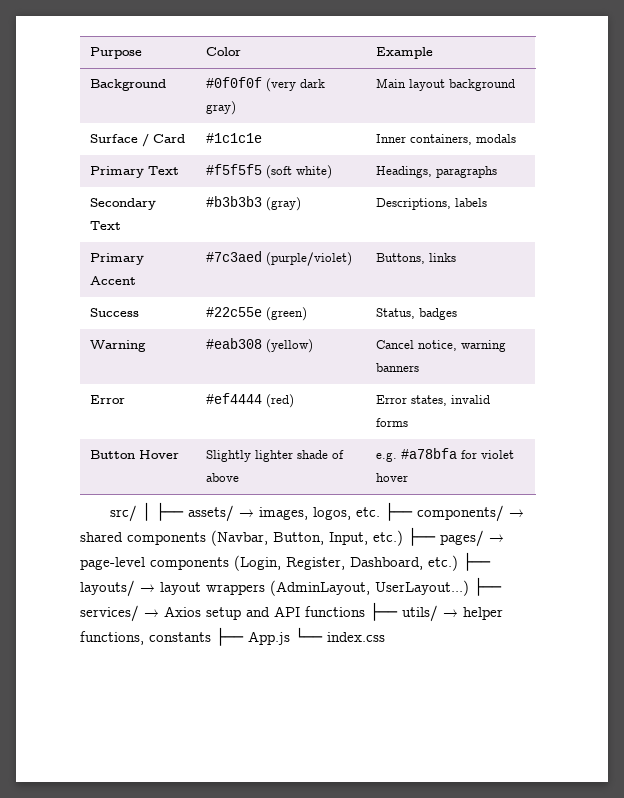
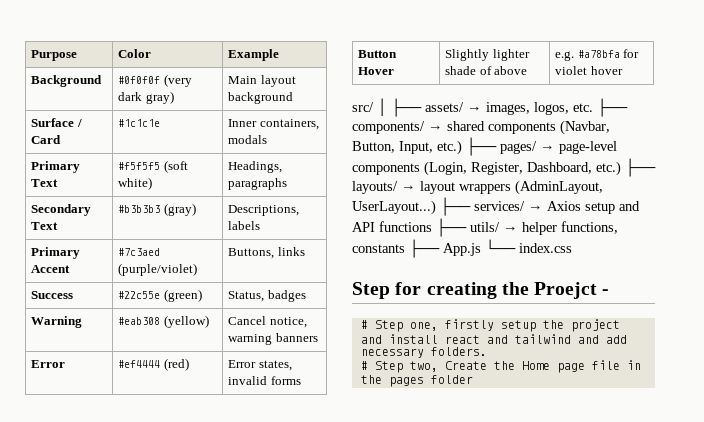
+ Step for creating the Proejct -
+ # Step one, firstly setup the project and install react and tailwind and add necessary folders.
+ # Step two, Create the Home page file in the pages folder

